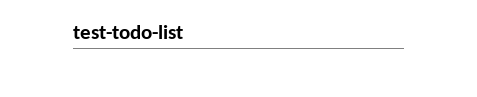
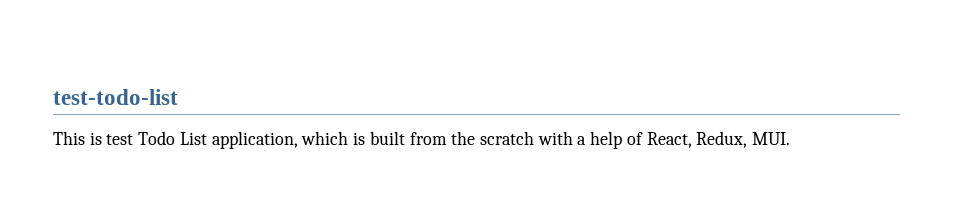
+ This is test Todo List application, which is built from the scratch with a help of React, Redux, MUI.

